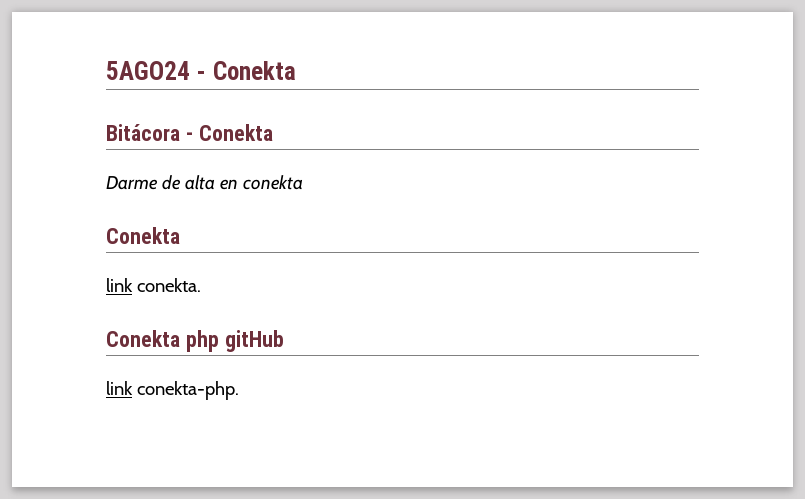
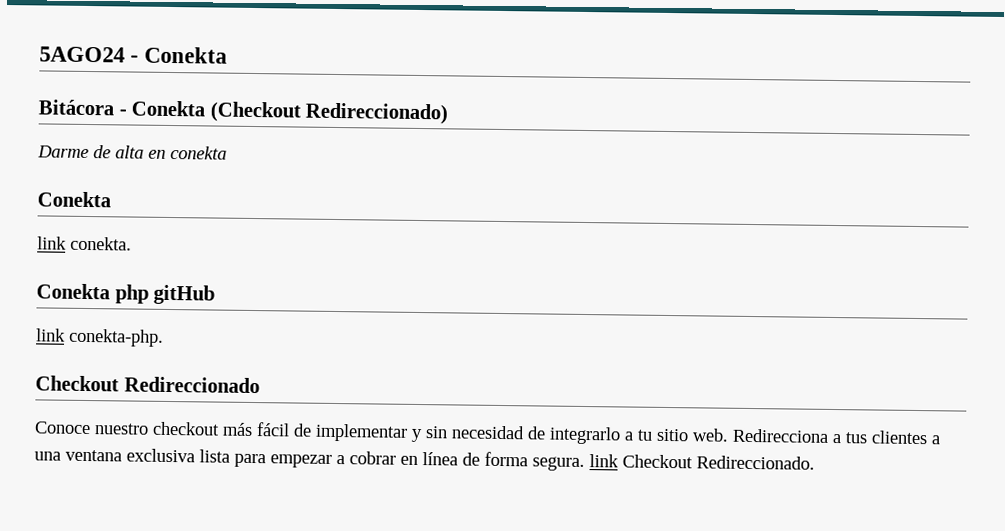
- Bitácora - Conekta
+ Bitácora - Conekta (Checkout Redireccionado)
+ Checkout Redireccionado
+ Conoce nuestro checkout más fácil de implementar y sin necesidad de integrarlo a tu sitio web. Redirecciona a tus clientes a una ventana exclusiva lista para empezar a cobrar en línea de forma segura. link Checkout Redireccionado.

